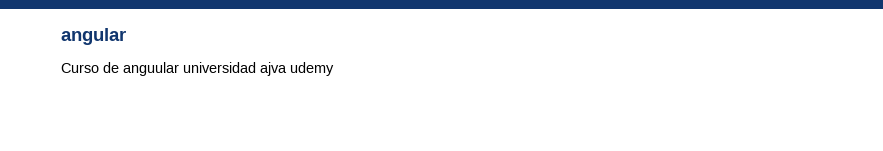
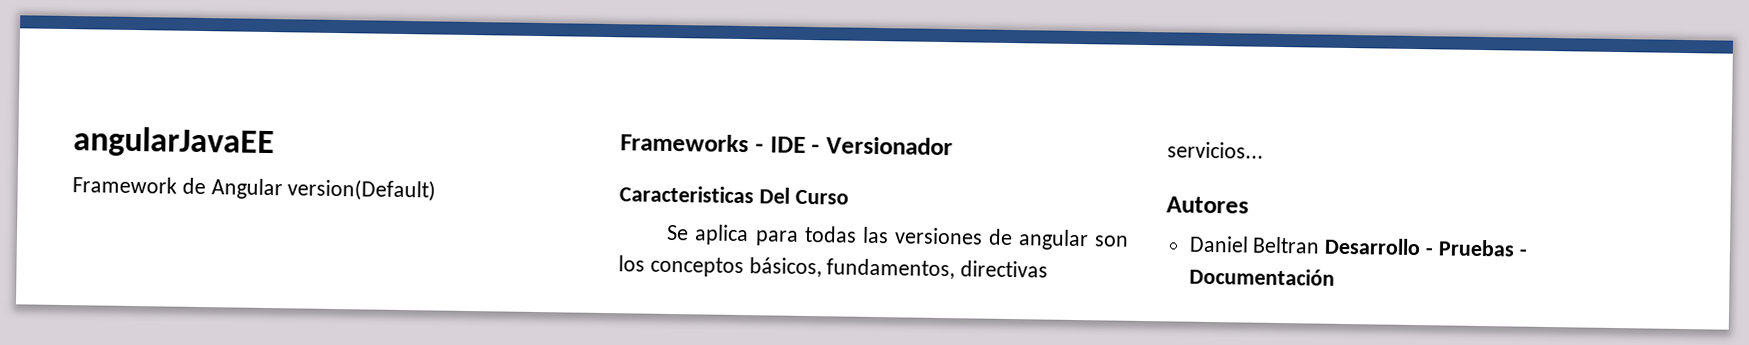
- angular
- Curso de anguular universidad ajva udemy
+ angularJavaEE
+ Framework de Angular version(Default)
+ Frameworks - IDE - Versionador
+ Caracteristicas Del Curso
+ Se aplica para todas las versiones de angular son los conceptos básicos, fundamentos, directivas servicios...
+ Autores
+ Daniel Beltran Desarrollo - Pruebas - Documentación

